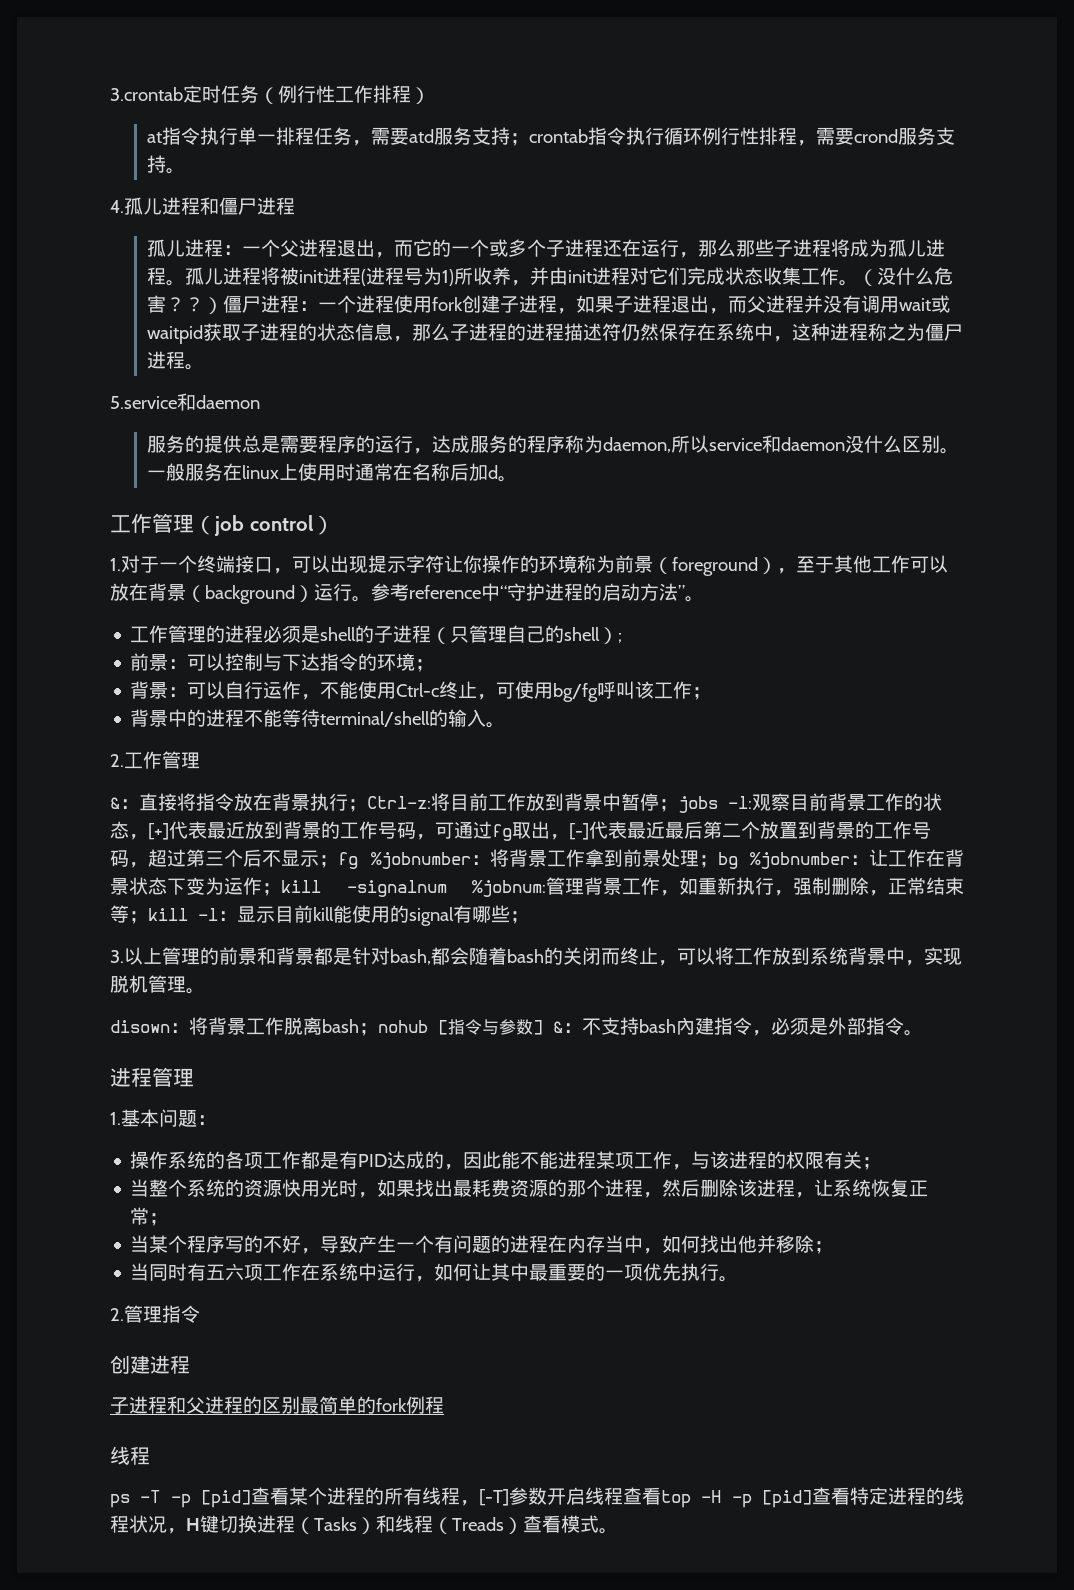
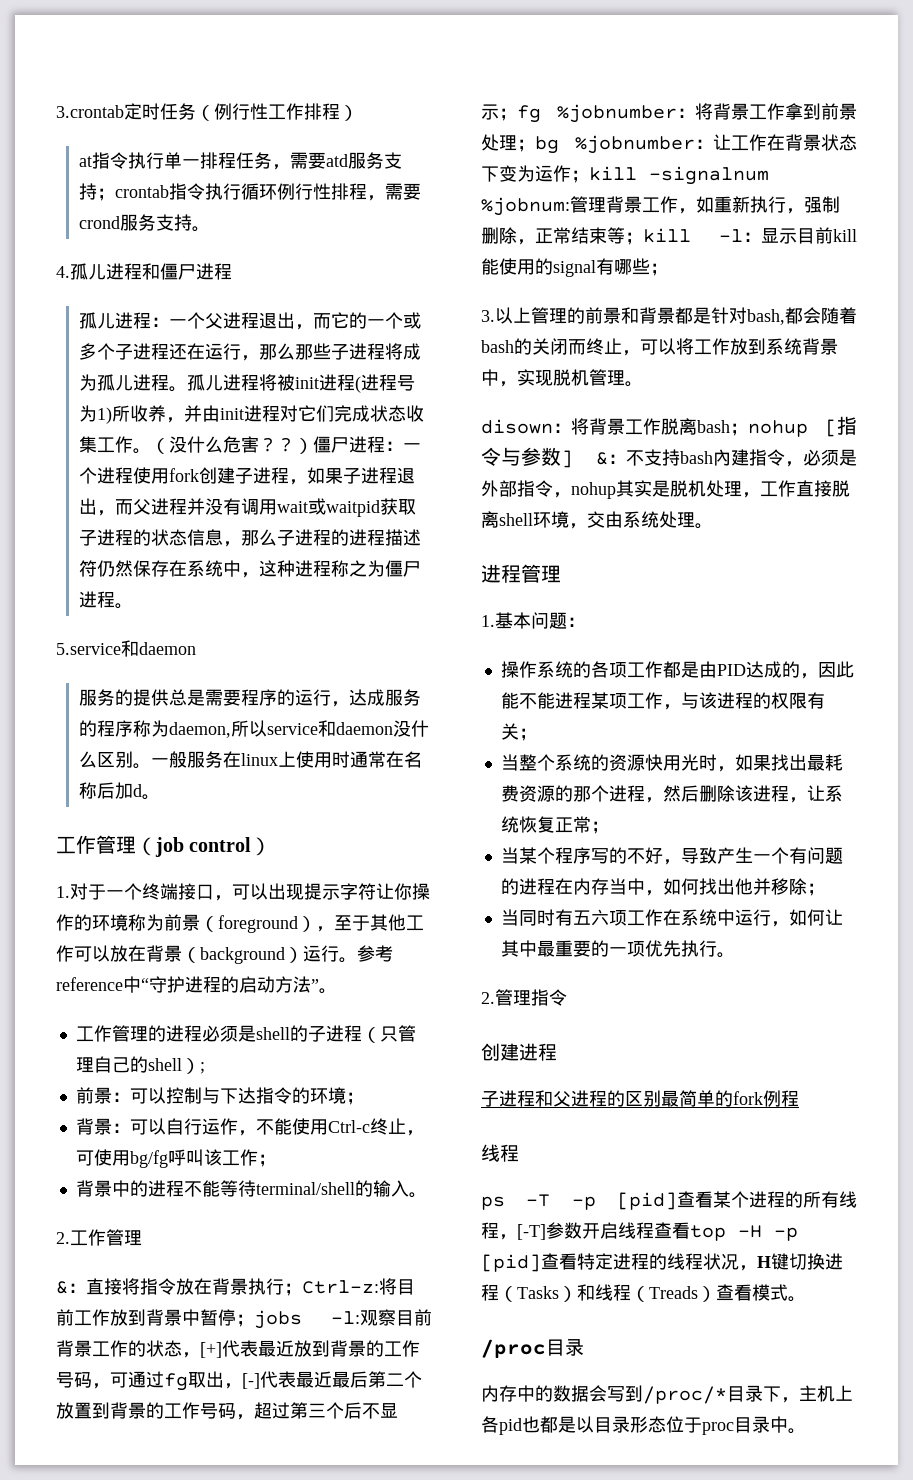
- disown：将背景工作脱离bash；nohub [指令与参数] &：不支持bash內建指令，必须是外部指令。
+ disown：将背景工作脱离bash；nohup [指令与参数] &：不支持bash內建指令，必须是外部指令，nohup其实是脱机处理，工作直接脱离shell环境，交由系统处理。
- 操作系统的各项工作都是有PID达成的，因此能不能进程某项工作，与该进程的权限有关；
+ 操作系统的各项工作都是由PID达成的，因此能不能进程某项工作，与该进程的权限有关；
+ /proc目录
+ 内存中的数据会写到/proc/*目录下，主机上各pid也都是以目录形态位于proc目录中。

